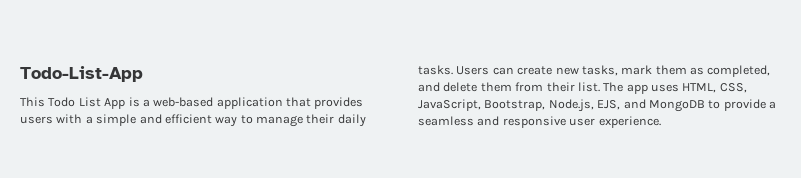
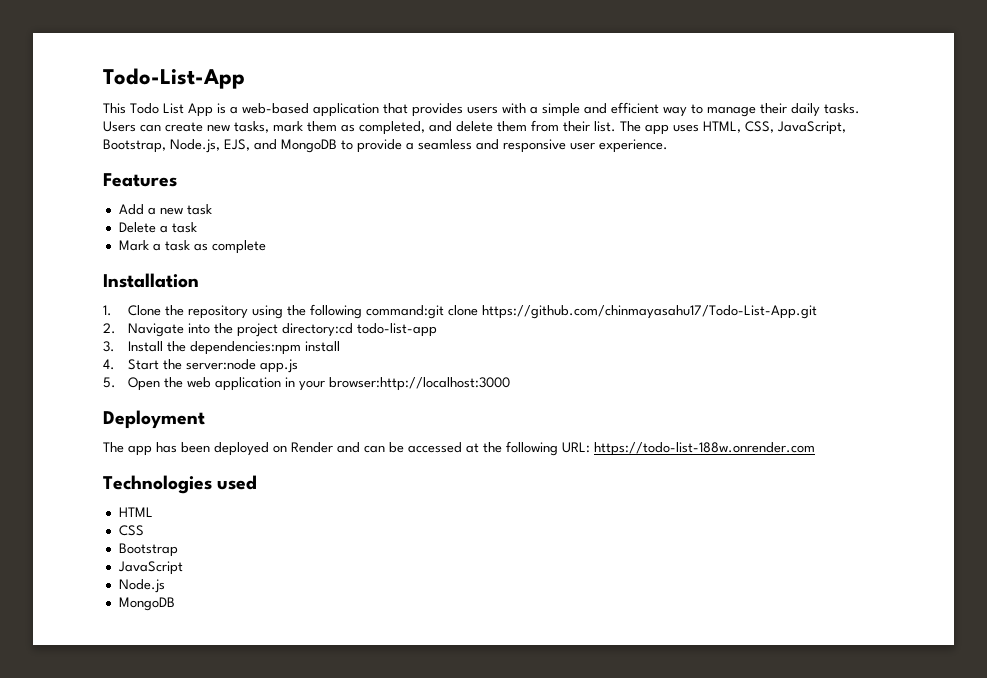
+ Features
+ Add a new task
+ Delete a task
+ Mark a task as complete
+ Installation
+ 1. Clone the repository using the following command:git clone https://github.com/chinmayasahu17/Todo-List-App.git
+ 2. Navigate into the project directory:cd todo-list-app
+ 3. Install the dependencies:npm install
+ 4. Start the server:node app.js
+ 5. Open the web application in your browser:http://localhost:3000
+ Deployment
+ The app has been deployed on Render and can be accessed at the following URL: https://todo-list-188w.onrender.com
+ Technologies used
+ HTML
+ CSS
+ Bootstrap
+ JavaScript
+ Node.js
+ MongoDB

